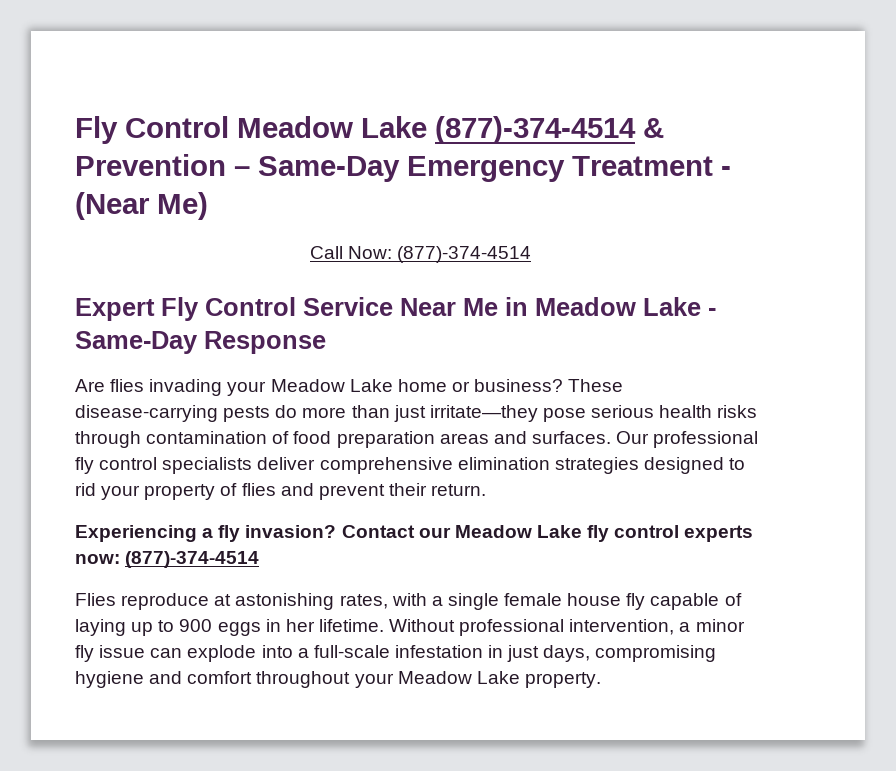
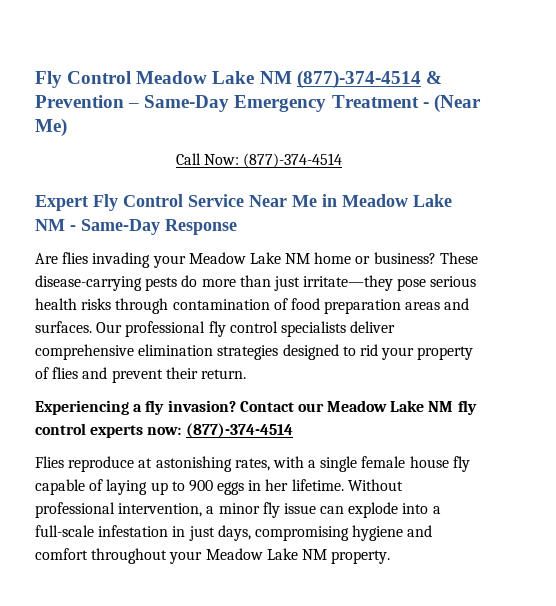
- Fly Control Meadow Lake (877)-374-4514 & Prevention – Same-Day Emergency Treatment - (Near Me)
+ Fly Control Meadow Lake NM (877)-374-4514 & Prevention – Same-Day Emergency Treatment - (Near Me)
- Expert Fly Control Service Near Me in Meadow Lake - Same-Day Response
+ Expert Fly Control Service Near Me in Meadow Lake NM - Same-Day Response
- Are flies invading your Meadow Lake home or business?
+ Are flies invading your Meadow Lake NM home or business?
- Contact our Meadow Lake fly control experts now: (877)-374-4514
+ Contact our Meadow Lake NM fly control experts now: (877)-374-4514
- Without professional intervention, a minor fly issue can explode into a full-scale infestation in just days, compromising hygiene and comfort throughout your Meadow Lake property.
+ Without professional intervention, a minor fly issue can explode into a full-scale infestation in just days, compromising hygiene and comfort throughout your Meadow Lake NM property.

